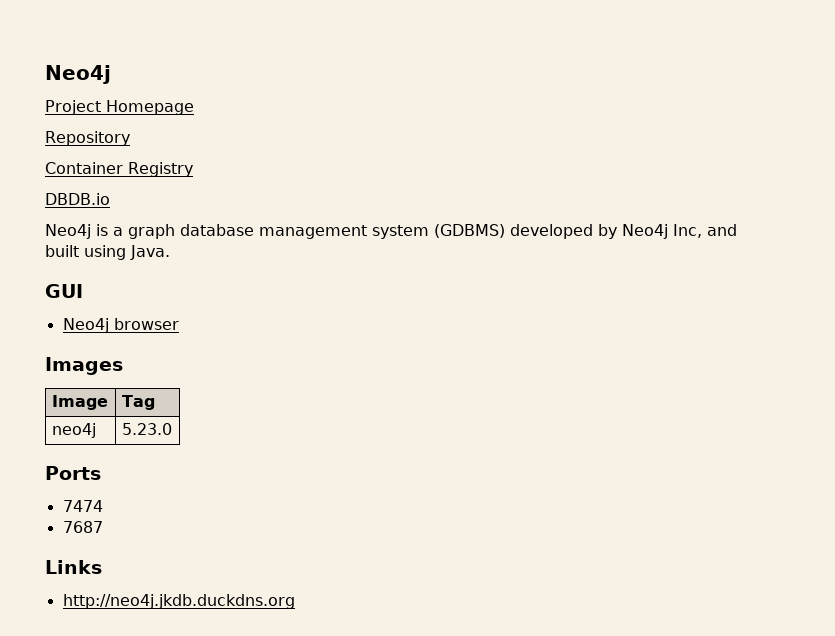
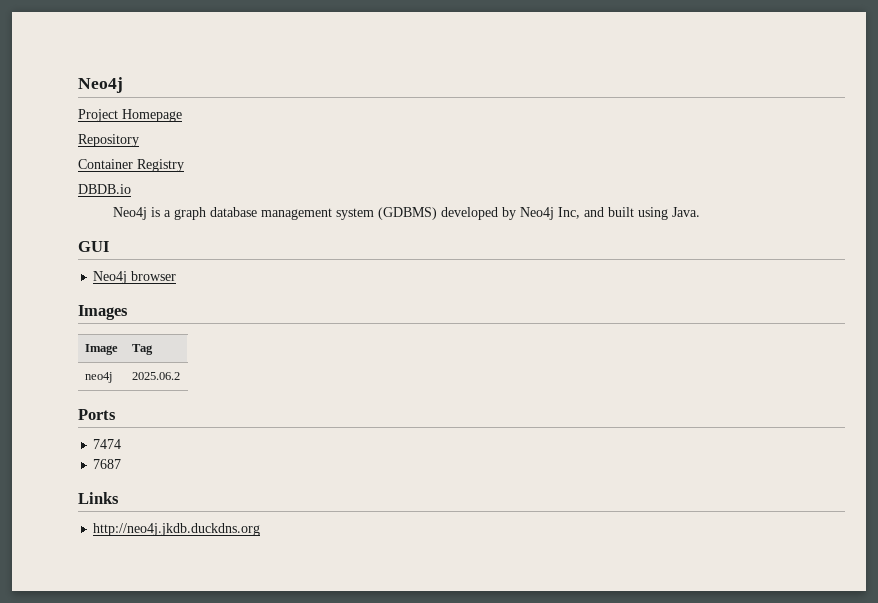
- neo4j | 5.23.0
+ neo4j | 2025.06.2

